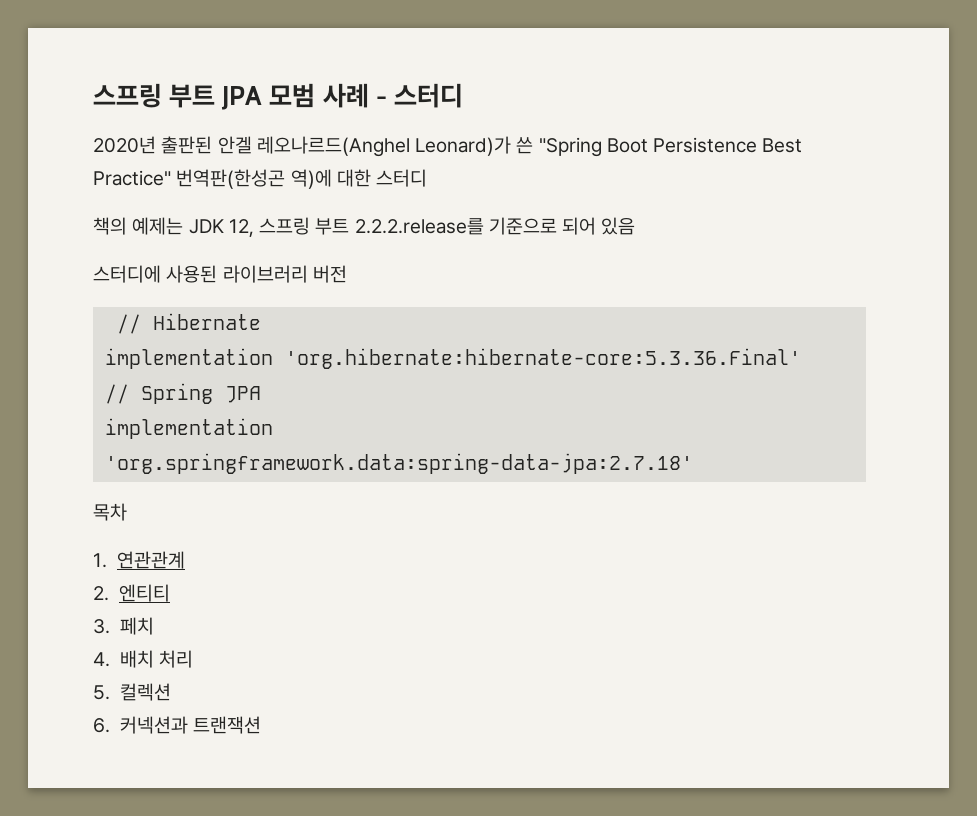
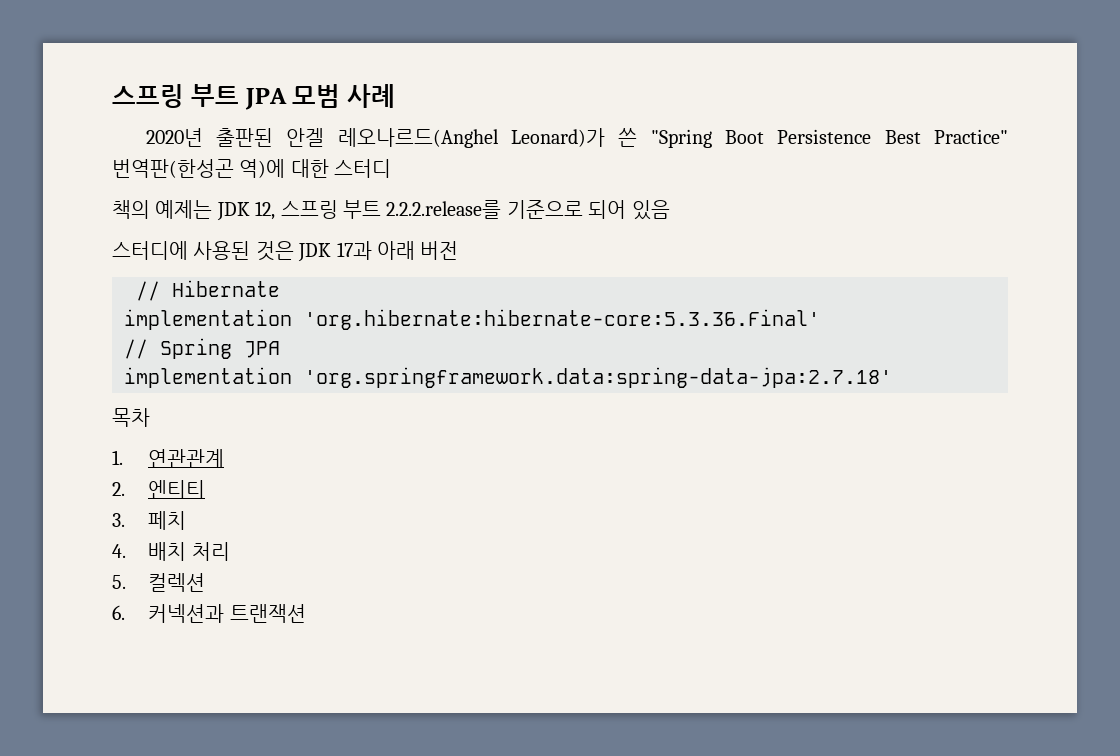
- 스프링 부트 JPA 모범 사례 - 스터디
+ 스프링 부트 JPA 모범 사례
- 스터디에 사용된 라이브러리 버전
+ 스터디에 사용된 것은 JDK 17과 아래 버전

